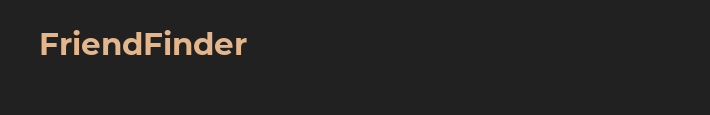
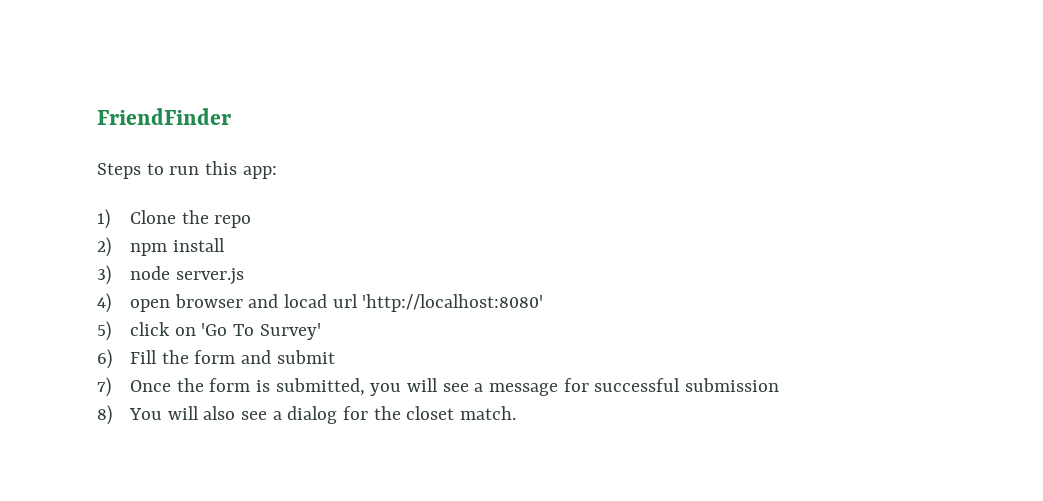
+ Steps to run this app:
+ 1) Clone the repo
+ 2) npm install
+ 3) node server.js
+ 4) open browser and locad url 'http://localhost:8080'
+ 5) click on 'Go To Survey'
+ 6) Fill the form and submit
+ 7) Once the form is submitted, you will see a message for successful submission
+ 8) You will also see a dialog for the closet match.

